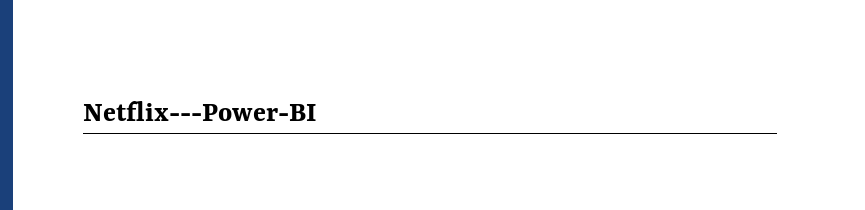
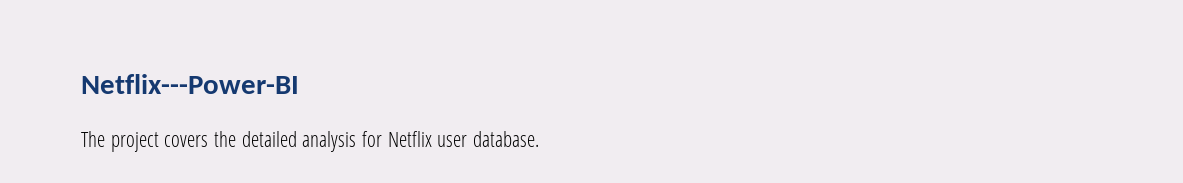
+ The project covers the detailed analysis for Netflix user database.

